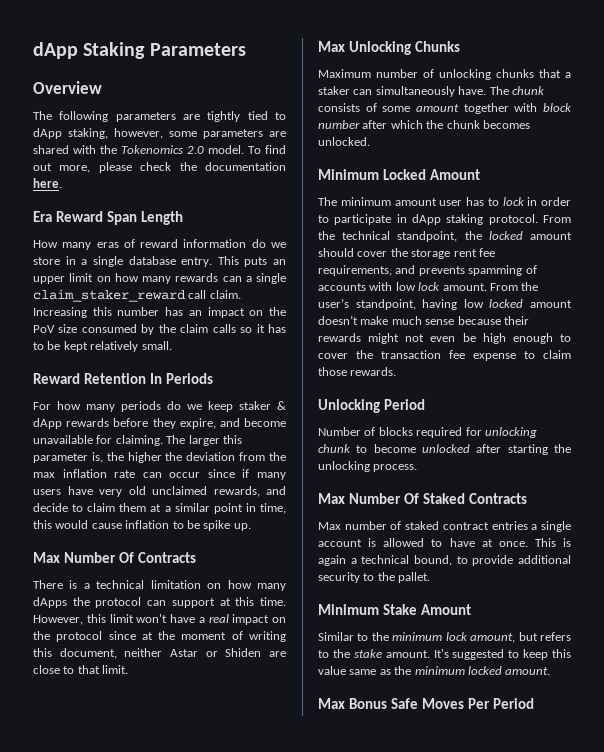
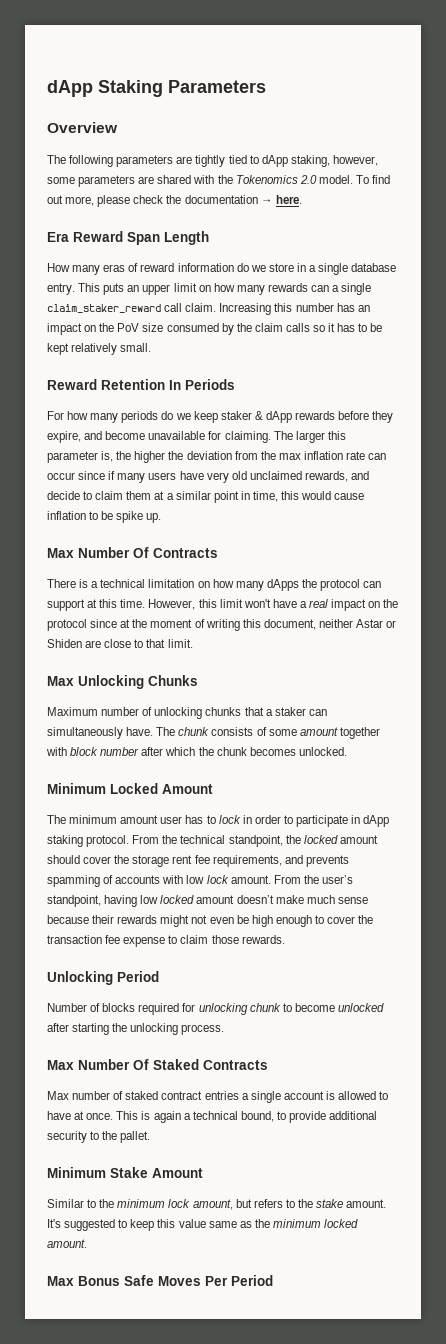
- To find out more, please check the documentation here.
+ To find out more, please check the documentation → here.

